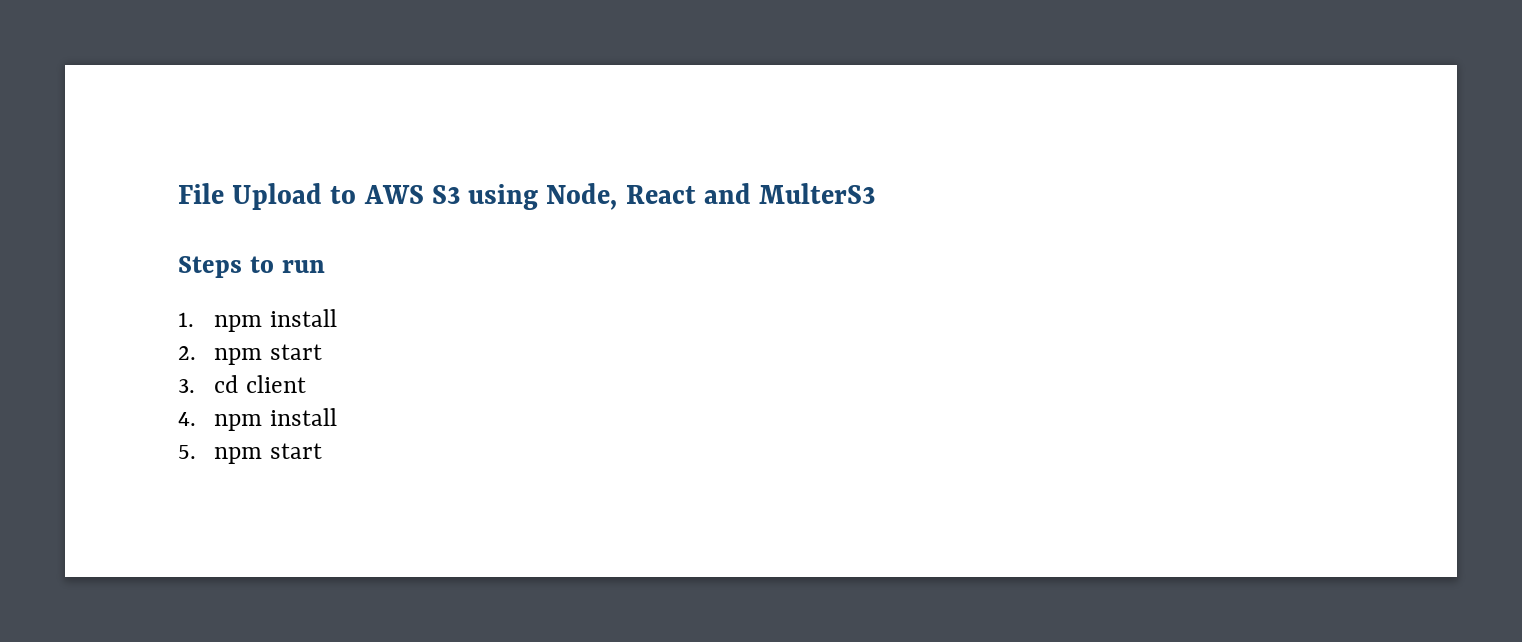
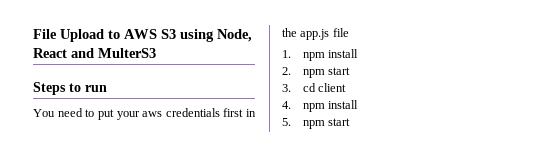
+ You need to put your aws credentials first in the app.js file

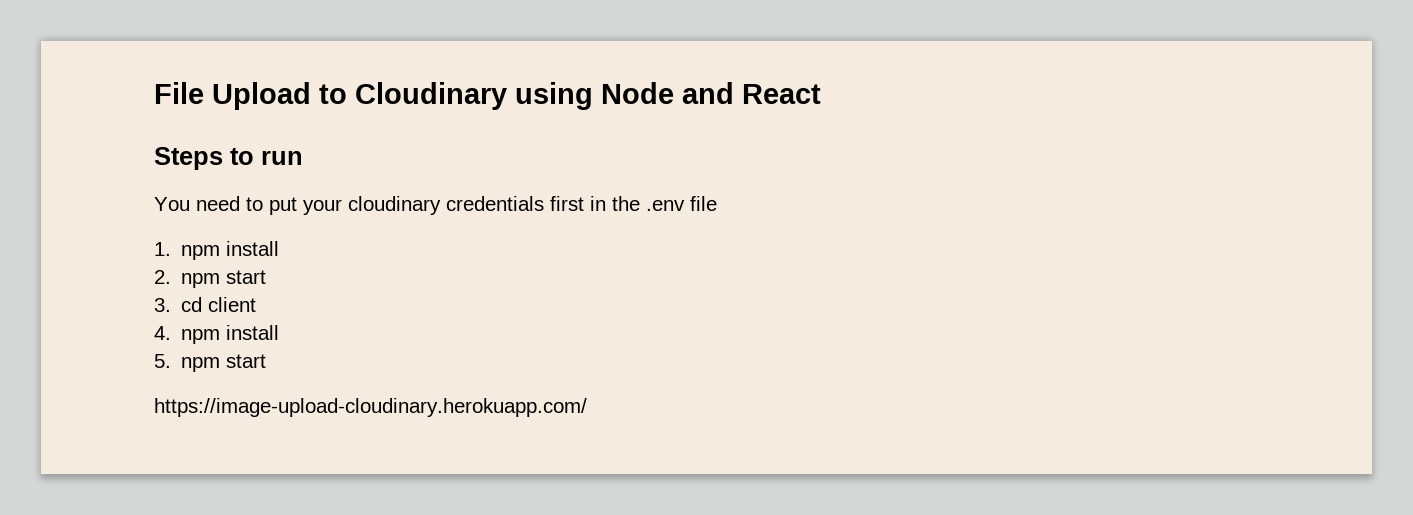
- File Upload to AWS S3 using Node, React and MulterS3
+ File Upload to Cloudinary using Node and React
- You need to put your aws credentials first in the app.js file
+ You need to put your cloudinary credentials first in the .env file
+ https://image-upload-cloudinary.herokuapp.com/

